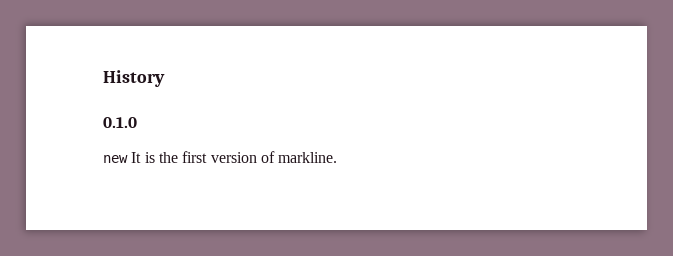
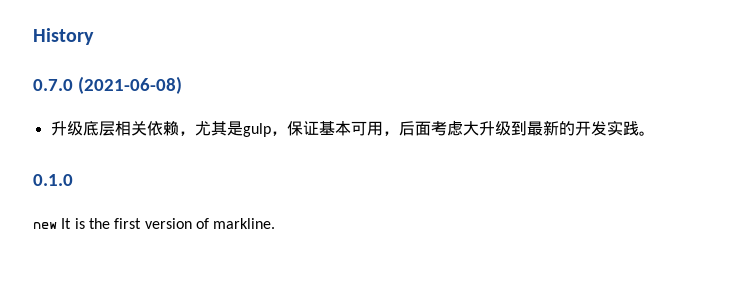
+ 0.7.0 (2021-06-08)
+ 升级底层相关依赖，尤其是gulp，保证基本可用，后面考虑大升级到最新的开发实践。

